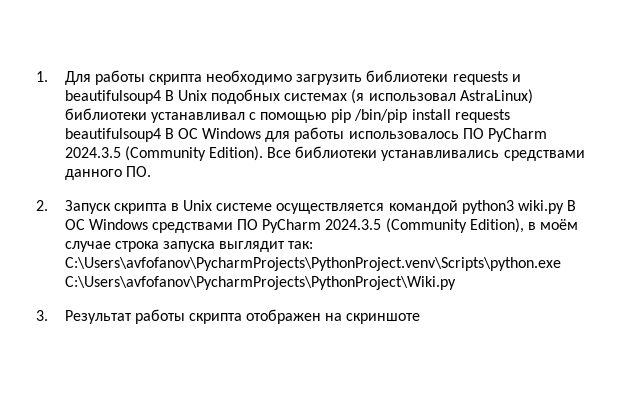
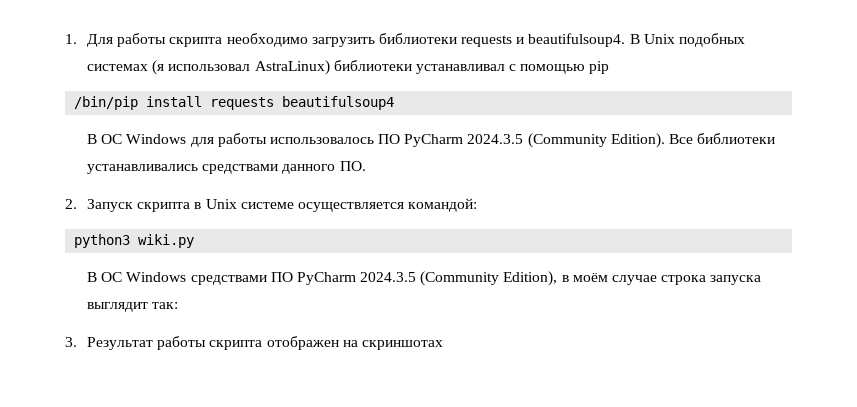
- 1. Для работы скрипта необходимо загрузить библиотеки requests и beautifulsoup4 В Unix подобных системах (я использовал AstraLinux) библиотеки устанавливал с помощью pip /bin/pip install requests beautifulsoup4 В ОС Windows для работы использовалось ПО PyCharm 2024.3.5 (Community Edition).
+ 1. Для работы скрипта необходимо загрузить библиотеки requests и beautifulsoup4. В Unix подобных системах (я использовал AstraLinux) библиотеки устанавливал с помощью pip
+ /bin/pip install requests beautifulsoup4
+ В ОС Windows для работы использовалось ПО PyCharm 2024.3.5 (Community Edition).
- 2. Запуск скрипта в Unix системе осуществляется командой python3 wiki.py В ОС Windows средствами ПО PyCharm 2024.3.5 (Community Edition), в моём случае строка запуска выглядит так: C:\Users\avfofanov\PycharmProjects\PythonProject.venv\Scripts\python.exe C:\Users\avfofanov\PycharmProjects\PythonProject\Wiki.py
+ 2. Запуск скрипта в Unix системе осуществляется командой:
+ python3 wiki.py
+ В ОС Windows средствами ПО PyCharm 2024.3.5 (Community Edition), в моём случае строка запуска выглядит так:
- 3. Результат работы скрипта отображен на скриншоте
+ 3. Результат работы скрипта отображен на скриншотах

